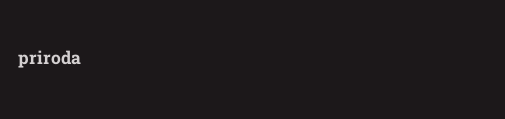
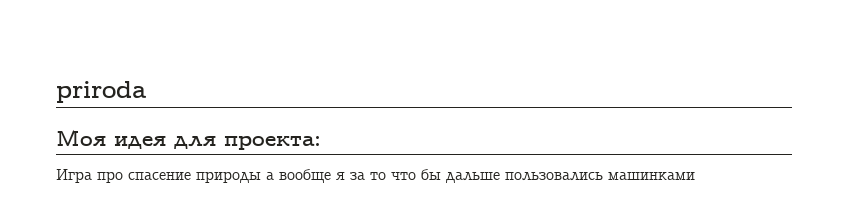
+ Моя идея для проекта:
+ Игра про спасение природы а вообще я за то что бы дальше пользовались машинками

